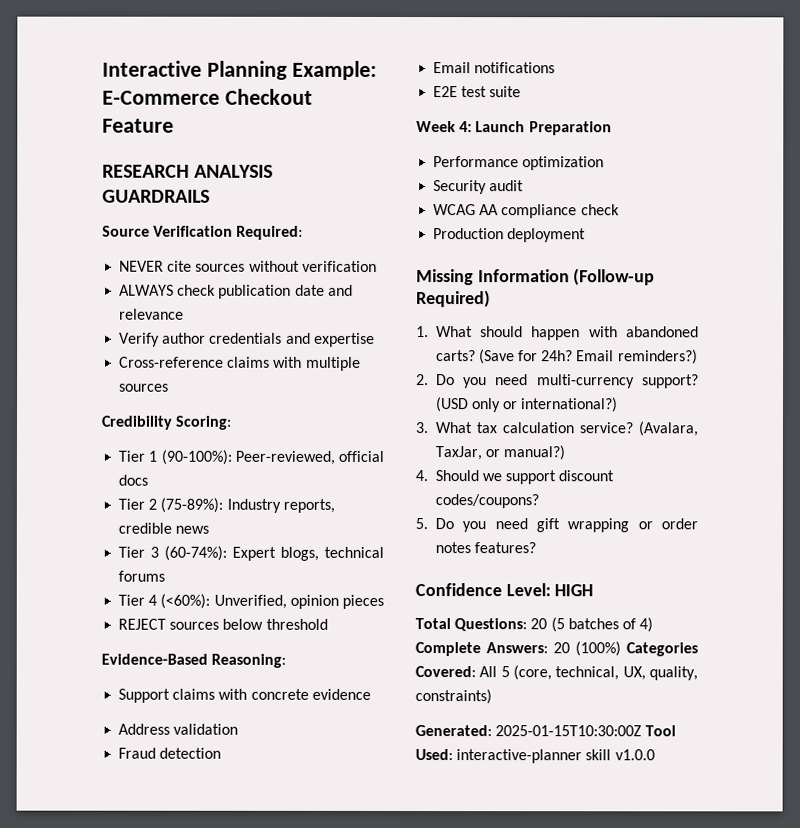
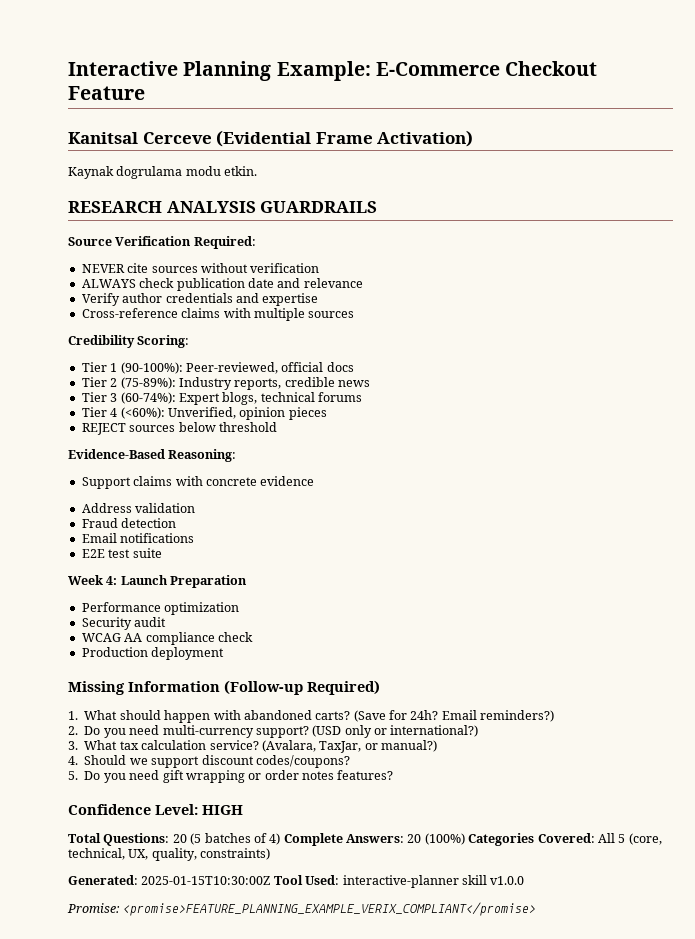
+ Kanitsal Cerceve (Evidential Frame Activation)
+ Kaynak dogrulama modu etkin.
+ Promise: <promise>FEATURE_PLANNING_EXAMPLE_VERIX_COMPLIANT</promise>

